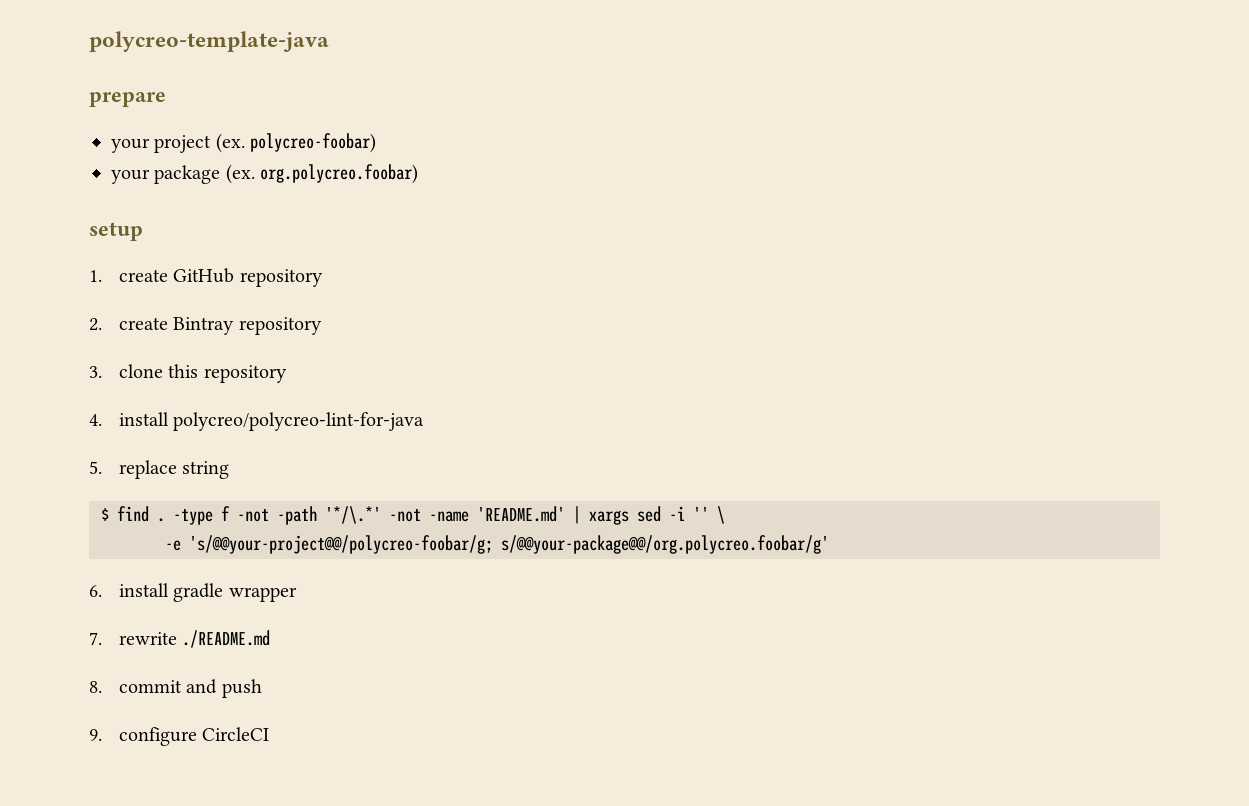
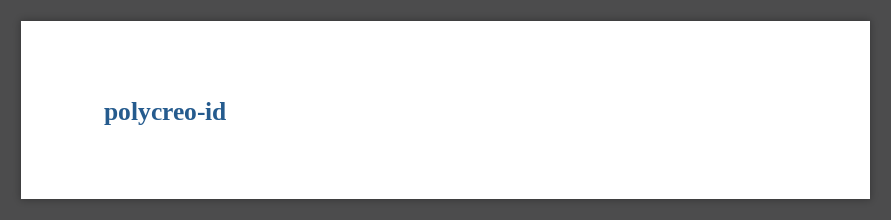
- polycreo-template-java
- prepare
- your project (ex. polycreo-foobar)
- your package (ex. org.polycreo.foobar)
- setup
- 1. create GitHub repository
- 2. create Bintray repository
- 3. clone this repository
- 4. install polycreo/polycreo-lint-for-java
- 5. replace string
- $ find . -type f -not -path '*/\.*' -not -name 'README.md' | xargs sed -i '' \
- -e 's/@@your-project@@/polycreo-foobar/g; s/@@your-package@@/org.polycreo.foobar/g'
- 6. install gradle wrapper
- 7. rewrite ./README.md
- 8. commit and push
- 9. configure CircleCI
+ polycreo-id

